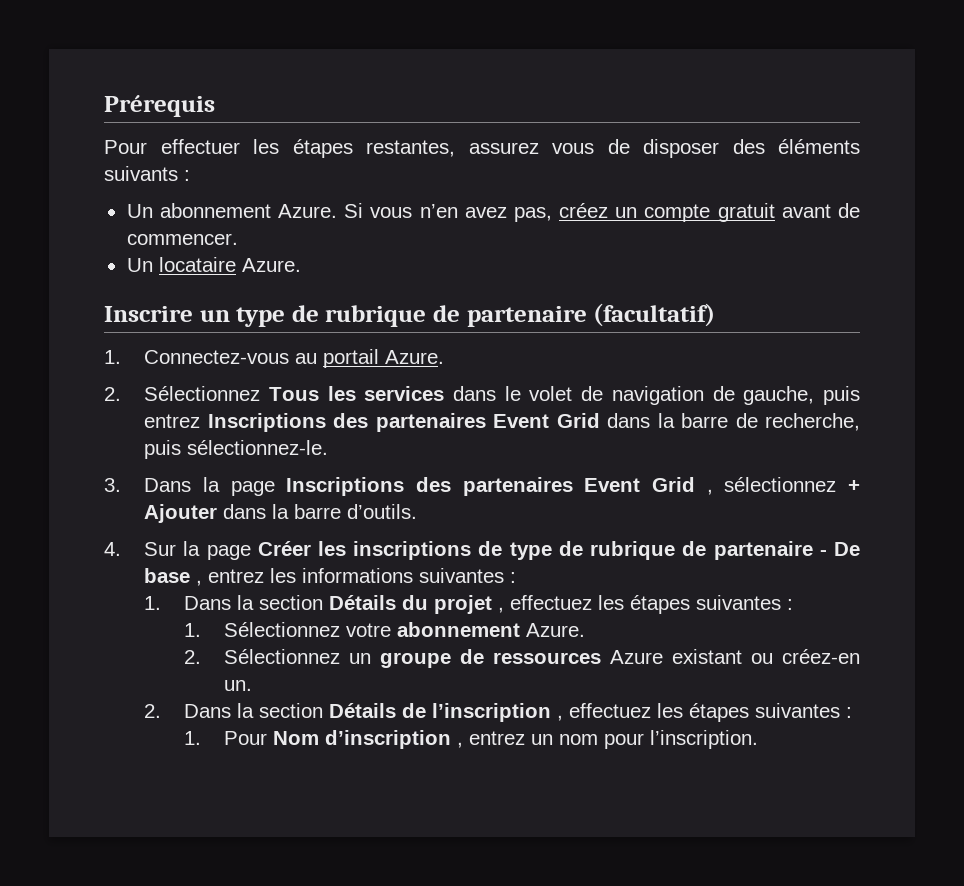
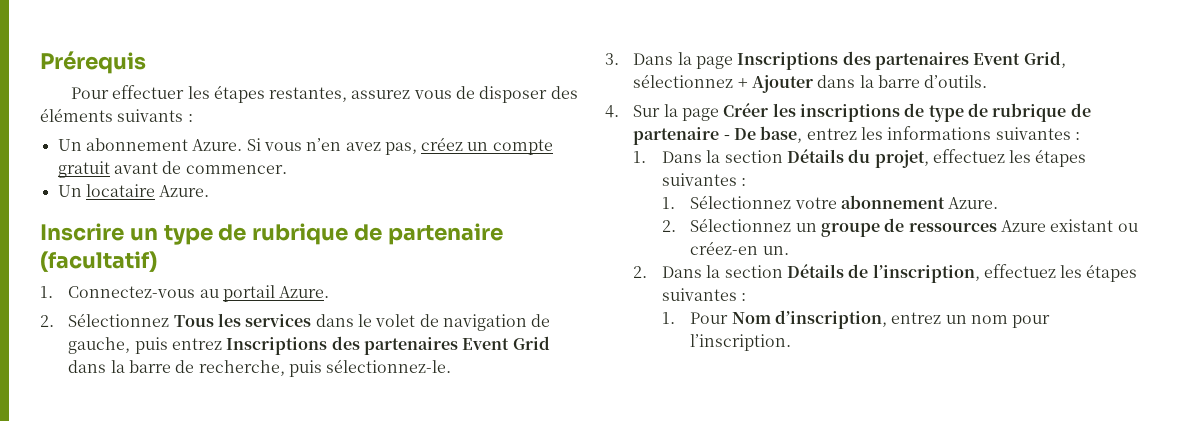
- 3. Dans la page Inscriptions des partenaires Event Grid , sélectionnez + Ajouter dans la barre d’outils.
+ 3. Dans la page Inscriptions des partenaires Event Grid, sélectionnez + Ajouter dans la barre d’outils.
- 4. Sur la page Créer les inscriptions de type de rubrique de partenaire - De base , entrez les informations suivantes :
+ 4. Sur la page Créer les inscriptions de type de rubrique de partenaire - De base, entrez les informations suivantes :
- 1. Dans la section Détails du projet , effectuez les étapes suivantes :
+ 1. Dans la section Détails du projet, effectuez les étapes suivantes :
- 2. Dans la section Détails de l’inscription , effectuez les étapes suivantes :
+ 2. Dans la section Détails de l’inscription, effectuez les étapes suivantes :
- 1. Pour Nom d’inscription , entrez un nom pour l’inscription.
+ 1. Pour Nom d’inscription, entrez un nom pour l’inscription.

